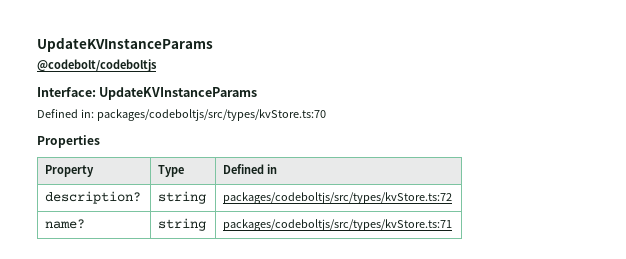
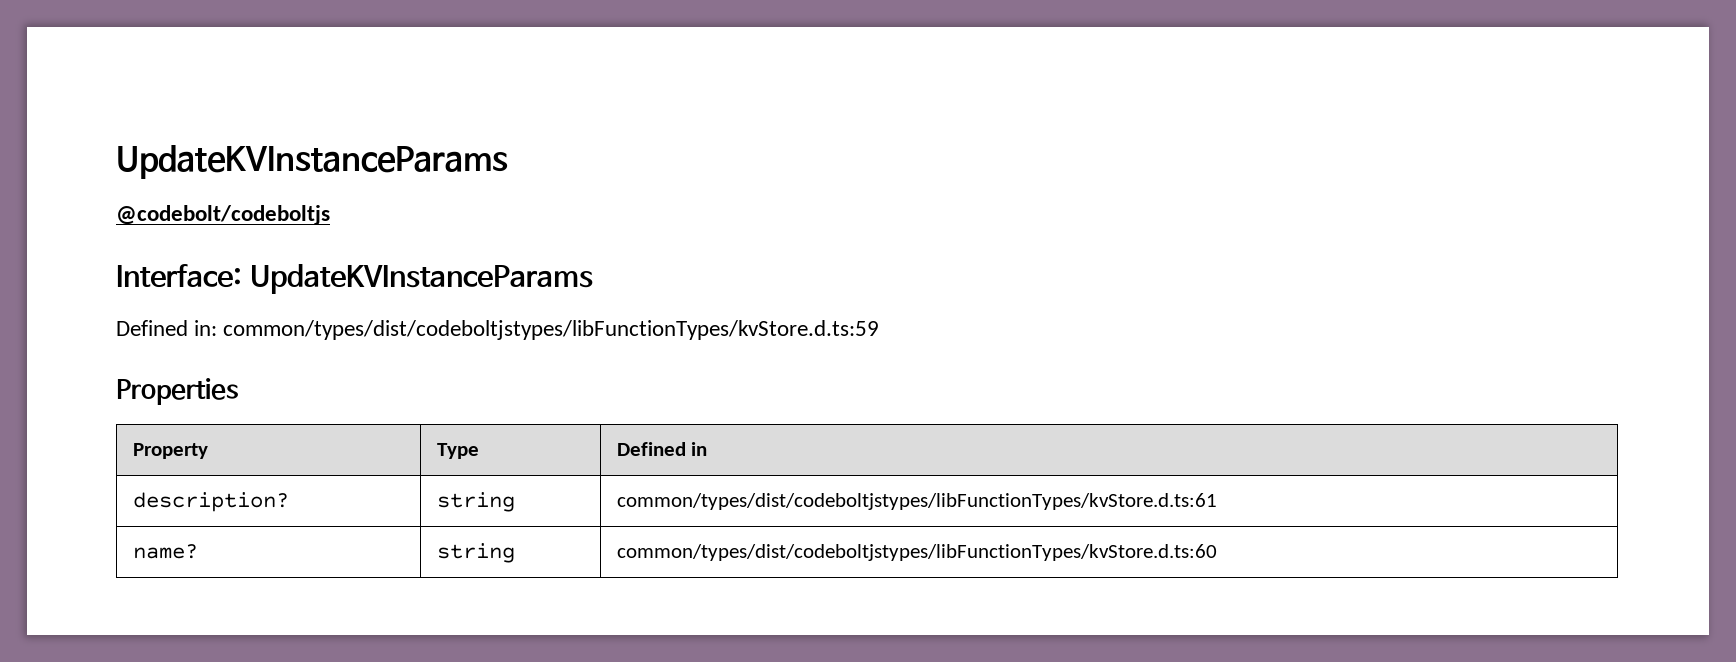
- Defined in: packages/codeboltjs/src/types/kvStore.ts:70
+ Defined in: common/types/dist/codeboltjstypes/libFunctionTypes/kvStore.d.ts:59
- description? | string | packages/codeboltjs/src/types/kvStore.ts:72
+ description? | string | common/types/dist/codeboltjstypes/libFunctionTypes/kvStore.d.ts:61
- name? | string | packages/codeboltjs/src/types/kvStore.ts:71
+ name? | string | common/types/dist/codeboltjstypes/libFunctionTypes/kvStore.d.ts:60

